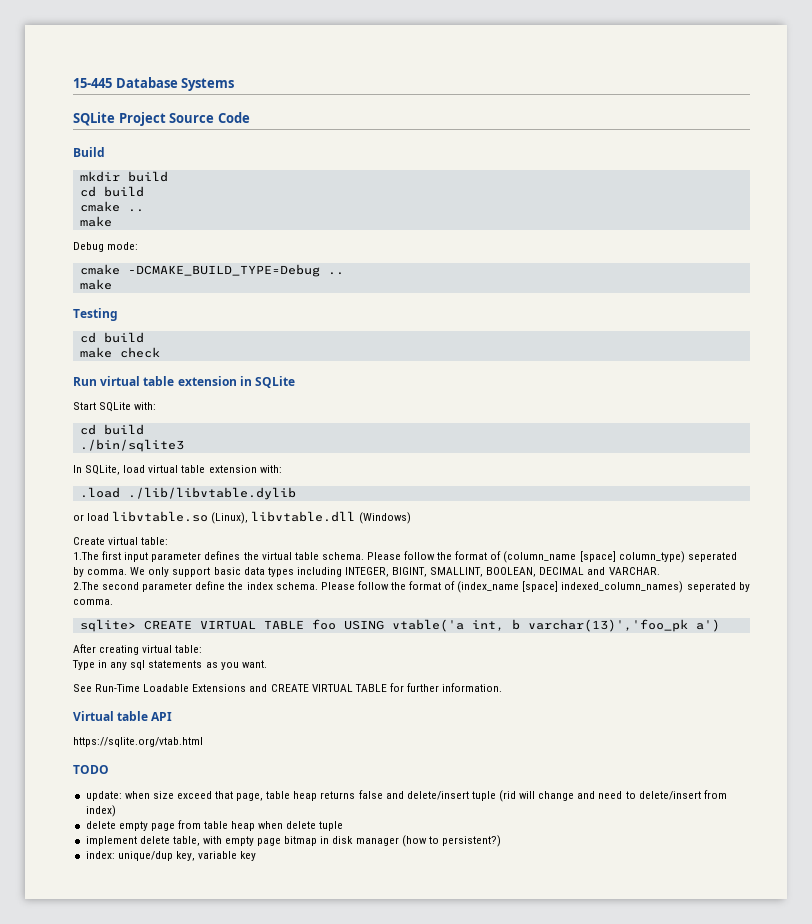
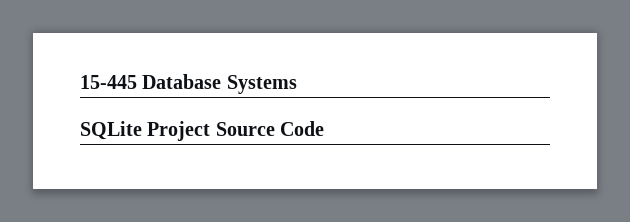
- Build
- mkdir build
- cd build
- cmake ..
- make
- Debug mode:
- cmake -DCMAKE_BUILD_TYPE=Debug ..
- make
- Testing
- cd build
- make check
- Run virtual table extension in SQLite
- Start SQLite with:
- cd build
- ./bin/sqlite3
- In SQLite, load virtual table extension with:
- .load ./lib/libvtable.dylib
- or load libvtable.so (Linux), libvtable.dll (Windows)
- Create virtual table:
- 1.The first input parameter defines the virtual table schema. Please follow the format of (column_name [space] column_type) seperated by comma. We only support basic data types including INTEGER, BIGINT, SMALLINT, BOOLEAN, DECIMAL and VARCHAR.
- 2.The second parameter define the index schema. Please follow the format of (index_name [space] indexed_column_names) seperated by comma.
- sqlite> CREATE VIRTUAL TABLE foo USING vtable('a int, b varchar(13)','foo_pk a')
- After creating virtual table:
- Type in any sql statements as you want.
- See Run-Time Loadable Extensions and CREATE VIRTUAL TABLE for further information.
- Virtual table API
- https://sqlite.org/vtab.html
- TODO
- update: when size exceed that page, table heap returns false and delete/insert tuple (rid will change and need to delete/insert from index)
- delete empty page from table heap when delete tuple
- implement delete table, with empty page bitmap in disk manager (how to persistent?)
- index: unique/dup key, variable key

